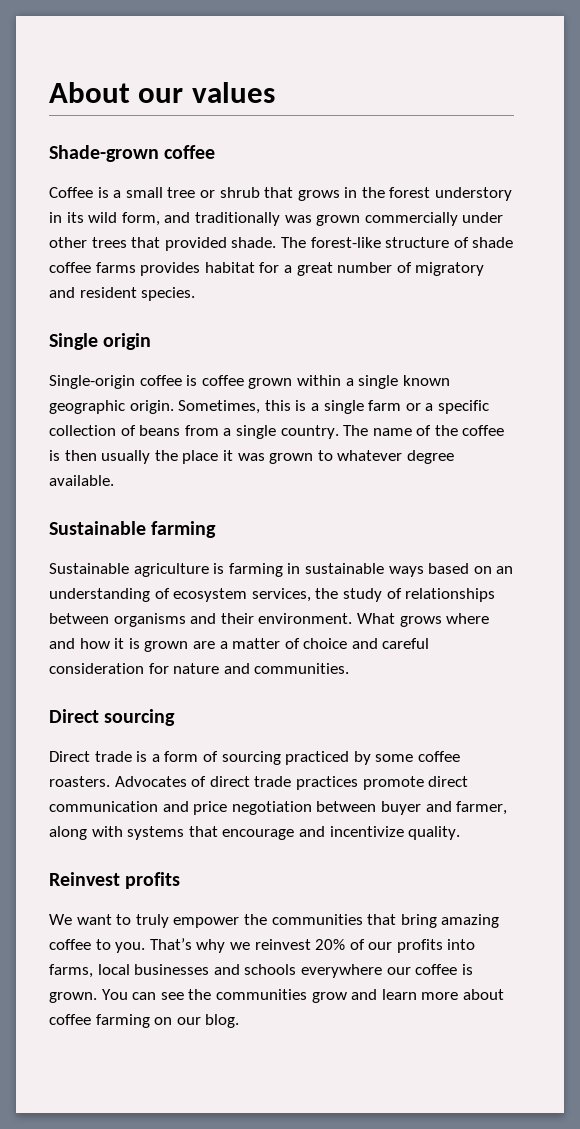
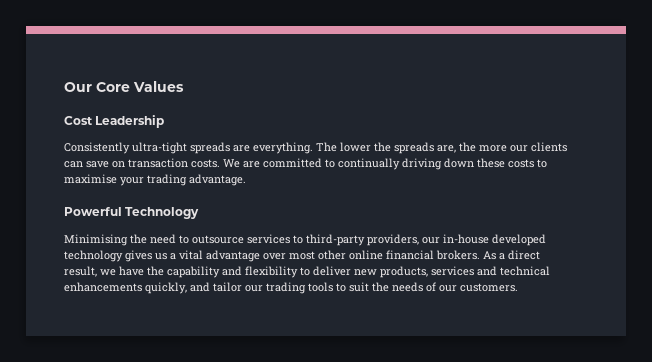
- About our values
- Shade-grown coffee
- Coffee is a small tree or shrub that grows in the forest understory in its wild form, and traditionally was grown commercially under other trees that provided shade. The forest-like structure of shade coffee farms provides habitat for a great number of migratory and resident species.
- Single origin
- Single-origin coffee is coffee grown within a single known geographic origin. Sometimes, this is a single farm or a specific collection of beans from a single country. The name of the coffee is then usually the place it was grown to whatever degree available.
- Sustainable farming
- Sustainable agriculture is farming in sustainable ways based on an understanding of ecosystem services, the study of relationships between organisms and their environment. What grows where and how it is grown are a matter of choice and careful consideration for nature and communities.
- Direct sourcing
- Direct trade is a form of sourcing practiced by some coffee roasters. Advocates of direct trade practices promote direct communication and price negotiation between buyer and farmer, along with systems that encourage and incentivize quality.
- Reinvest profits
- We want to truly empower the communities that bring amazing coffee to you. That’s why we reinvest 20% of our profits into farms, local businesses and schools everywhere our coffee is grown. You can see the communities grow and learn more about coffee farming on our blog.
+ Our Core Values
+ Cost Leadership
+ Consistently ultra-tight spreads are everything. The lower the spreads are, the more our clients can save on transaction costs. We are committed to continually driving down these costs to maximise your trading advantage.
+ Powerful Technology
+ Minimising the need to outsource services to third-party providers, our in-house developed technology gives us a vital advantage over most other online financial brokers. As a direct result, we have the capability and flexibility to deliver new products, services and technical enhancements quickly, and tailor our trading tools to suit the needs of our customers.

